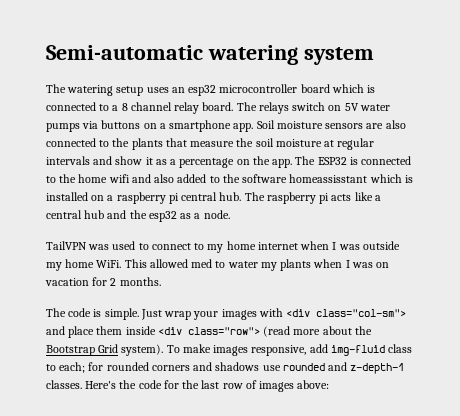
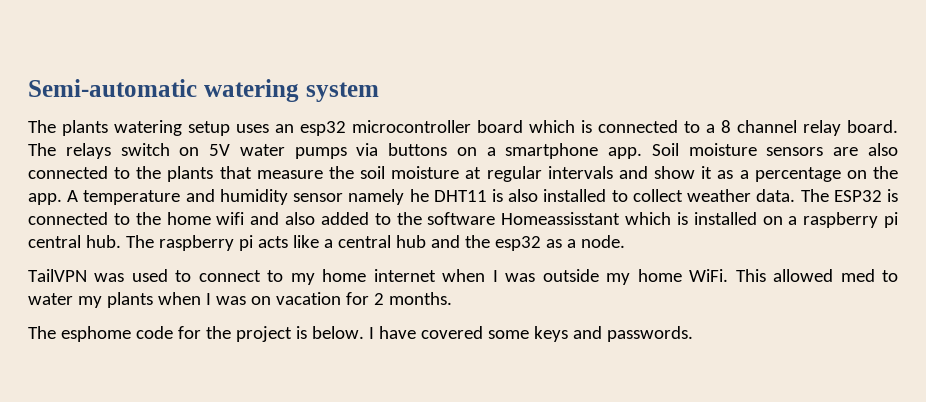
- The watering setup uses an esp32 microcontroller board which is connected to a 8 channel relay board.
+ The plants watering setup uses an esp32 microcontroller board which is connected to a 8 channel relay board.
+ A temperature and humidity sensor namely he DHT11 is also installed to collect weather data.
- The ESP32 is connected to the home wifi and also added to the software homeassisstant which is installed on a raspberry pi central hub.
+ The ESP32 is connected to the home wifi and also added to the software Homeassisstant which is installed on a raspberry pi central hub.
- The code is simple. Just wrap your images with <div class="col-sm"> and place them inside <div class="row"> (read more about the Bootstrap Grid system). To make images responsive, add img-fluid class to each; for rounded corners and shadows use rounded and z-depth-1 classes. Here's the code for the last row of images above:
+ The esphome code for the project is below. I have covered some keys and passwords.

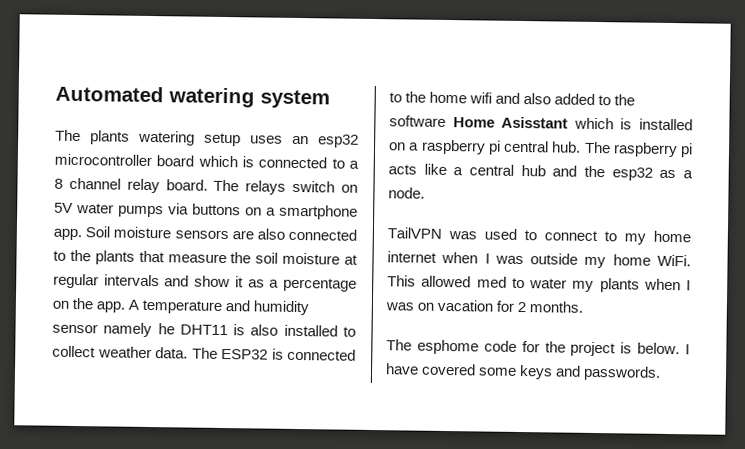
- Semi-automatic watering system
+ Automated watering system
- The ESP32 is connected to the home wifi and also added to the software Homeassisstant which is installed on a raspberry pi central hub.
+ The ESP32 is connected to the home wifi and also added to the software Home Asisstant which is installed on a raspberry pi central hub.

